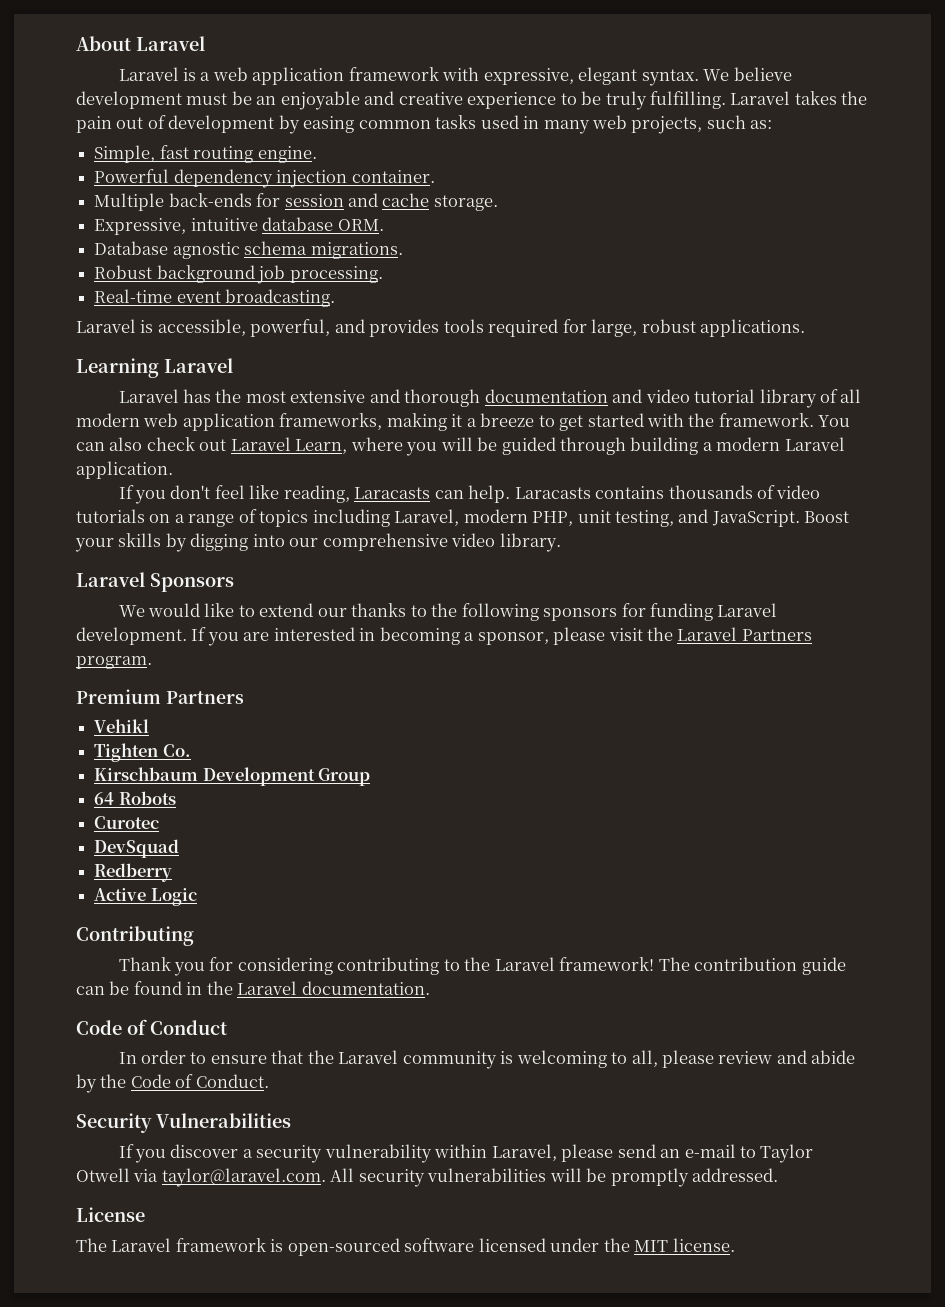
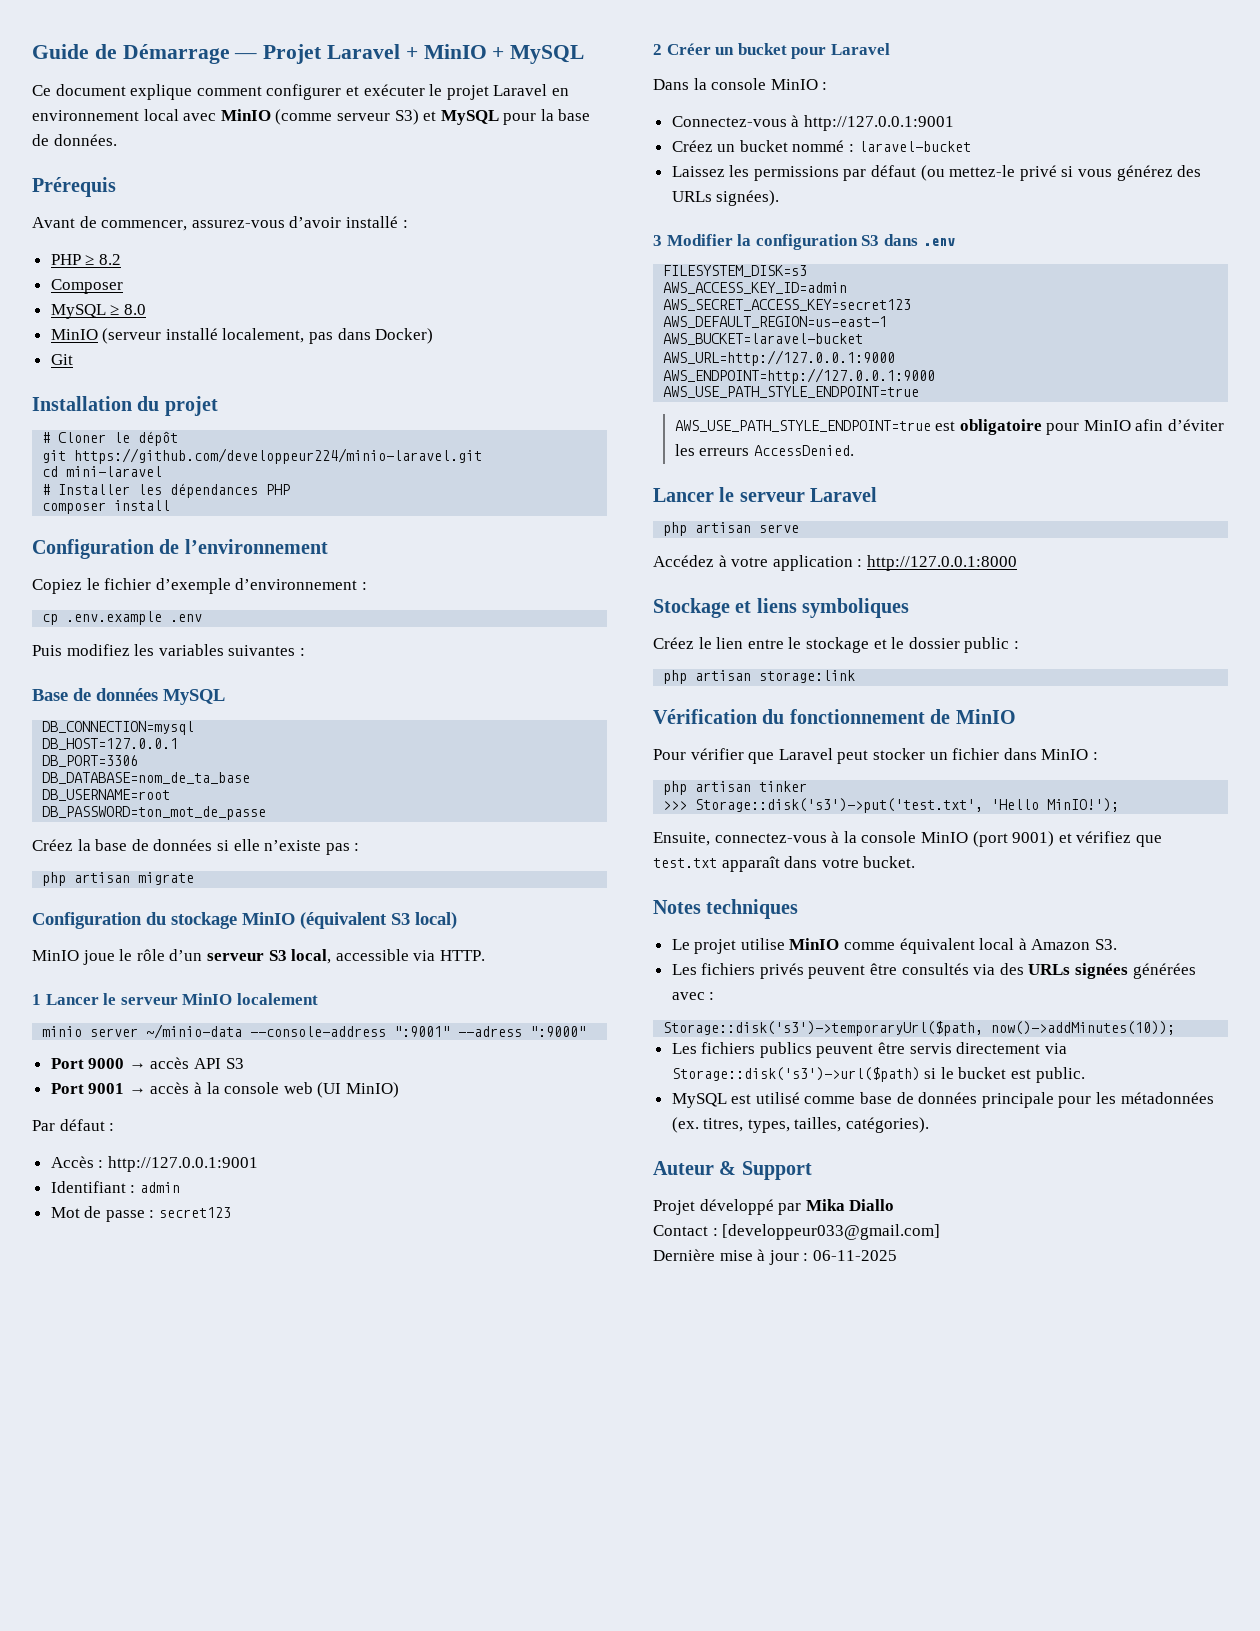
- About Laravel
- Laravel is a web application framework with expressive, elegant syntax. We believe development must be an enjoyable and creative experience to be truly fulfilling. Laravel takes the pain out of development by easing common tasks used in many web projects, such as:
- Simple, fast routing engine.
- Powerful dependency injection container.
- Multiple back-ends for session and cache storage.
- Expressive, intuitive database ORM.
- Database agnostic schema migrations.
- Robust background job processing.
- Real-time event broadcasting.
- Laravel is accessible, powerful, and provides tools required for large, robust applications.
- Learning Laravel
- Laravel has the most extensive and thorough documentation and video tutorial library of all modern web application frameworks, making it a breeze to get started with the framework. You can also check out Laravel Learn, where you will be guided through building a modern Laravel application.
- If you don't feel like reading, Laracasts can help. Laracasts contains thousands of video tutorials on a range of topics including Laravel, modern PHP, unit testing, and JavaScript. Boost your skills by digging into our comprehensive video library.
- Laravel Sponsors
- We would like to extend our thanks to the following sponsors for funding Laravel development. If you are interested in becoming a sponsor, please visit the Laravel Partners program.
- Premium Partners
- Vehikl
- Tighten Co.
- Kirschbaum Development Group
- 64 Robots
- Curotec
- DevSquad
- Redberry
- Active Logic
- Contributing
- Thank you for considering contributing to the Laravel framework! The contribution guide can be found in the Laravel documentation.
- Code of Conduct
- In order to ensure that the Laravel community is welcoming to all, please review and abide by the Code of Conduct.
- Security Vulnerabilities
- If you discover a security vulnerability within Laravel, please send an e-mail to Taylor Otwell via taylor@laravel.com. All security vulnerabilities will be promptly addressed.
- License
- The Laravel framework is open-sourced software licensed under the MIT license.
+ Guide de Démarrage — Projet Laravel + MinIO + MySQL
+ Ce document explique comment configurer et exécuter le projet Laravel en environnement local avec MinIO (comme serveur S3) et MySQL pour la base de données.
+ Prérequis
+ Avant de commencer, assurez-vous d’avoir installé :
+ PHP ≥ 8.2
+ Composer
+ MySQL ≥ 8.0
+ MinIO (serveur installé localement, pas dans Docker)
+ Git
+ Installation du projet
+ # Cloner le dépôt
+ git https://github.com/developpeur224/minio-laravel.git
+ cd mini-laravel
+ # Installer les dépendances PHP
+ composer install
+ Configuration de l’environnement
+ Copiez le fichier d’exemple d’environnement :
+ cp .env.example .env
+ Puis modifiez les variables suivantes :
+ Base de données MySQL
+ DB_CONNECTION=mysql
+ DB_HOST=127.0.0.1
+ DB_PORT=3306
+ DB_DATABASE=nom_de_ta_base
+ DB_USERNAME=root
+ DB_PASSWORD=ton_mot_de_passe
+ Créez la base de données si elle n’existe pas :
+ php artisan migrate
+ Configuration du stockage MinIO (équivalent S3 local)
+ MinIO joue le rôle d’un serveur S3 local, accessible via HTTP.
+ 1 Lancer le serveur MinIO localement
+ minio server ~/minio-data --console-address ":9001" --adress ":9000"
+ Port 9000 → accès API S3
+ Port 9001 → accès à la console web (UI MinIO)
+ Par défaut :
+ Accès : http://127.0.0.1:9001
+ Identifiant : admin
+ Mot de passe : secret123
+ 2 Créer un bucket pour Laravel
+ Dans la console MinIO :
+ Connectez-vous à http://127.0.0.1:9001
+ Créez un bucket nommé : laravel-bucket
+ Laissez les permissions par défaut (ou mettez-le privé si vous générez des URLs signées).
+ 3 Modifier la configuration S3 dans .env
+ FILESYSTEM_DISK=s3
+ AWS_ACCESS_KEY_ID=admin
+ AWS_SECRET_ACCESS_KEY=secret123
+ AWS_DEFAULT_REGION=us-east-1
+ AWS_BUCKET=laravel-bucket
+ AWS_URL=http://127.0.0.1:9000
+ AWS_ENDPOINT=http://127.0.0.1:9000
+ AWS_USE_PATH_STYLE_ENDPOINT=true
+ AWS_USE_PATH_STYLE_ENDPOINT=true est obligatoire pour MinIO afin d’éviter les erreurs AccessDenied.
+ Lancer le serveur Laravel
+ php artisan serve
+ Accédez à votre application : http://127.0.0.1:8000
+ Stockage et liens symboliques
+ Créez le lien entre le stockage et le dossier public :
+ php artisan storage:link
+ Vérification du fonctionnement de MinIO
+ Pour vérifier que Laravel peut stocker un fichier dans MinIO :
+ php artisan tinker
+ >>> Storage::disk('s3')->put('test.txt', 'Hello MinIO!');
+ Ensuite, connectez-vous à la console MinIO (port 9001) et vérifiez que test.txt apparaît dans votre bucket.
+ Notes techniques
+ Le projet utilise MinIO comme équivalent local à Amazon S3.
+ Les fichiers privés peuvent être consultés via des URLs signées générées avec :
+ Storage::disk('s3')->temporaryUrl($path, now()->addMinutes(10));
+ Les fichiers publics peuvent être servis directement via Storage::disk('s3')->url($path) si le bucket est public.
+ MySQL est utilisé comme base de données principale pour les métadonnées (ex. titres, types, tailles, catégories).
+ Auteur & Support
+ Projet développé par Mika Diallo
+ Contact : [developpeur033@gmail.com]
+ Dernière mise à jour : 06-11-2025

